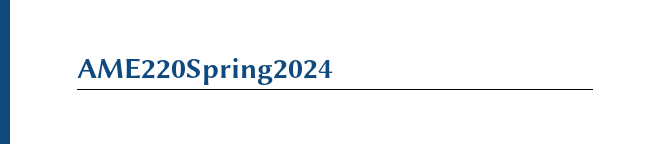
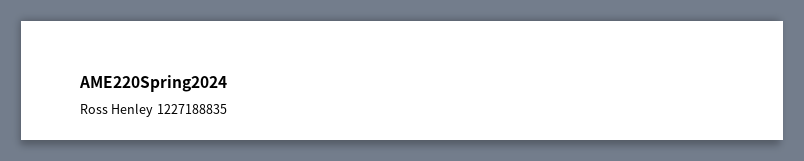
+ Ross Henley 1227188835

